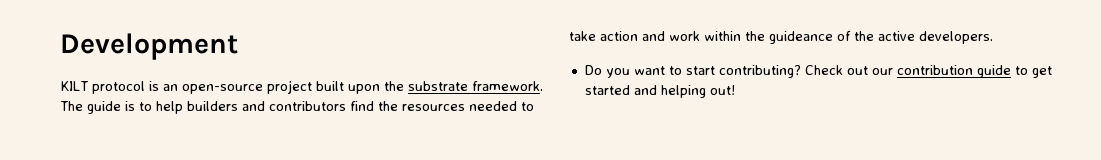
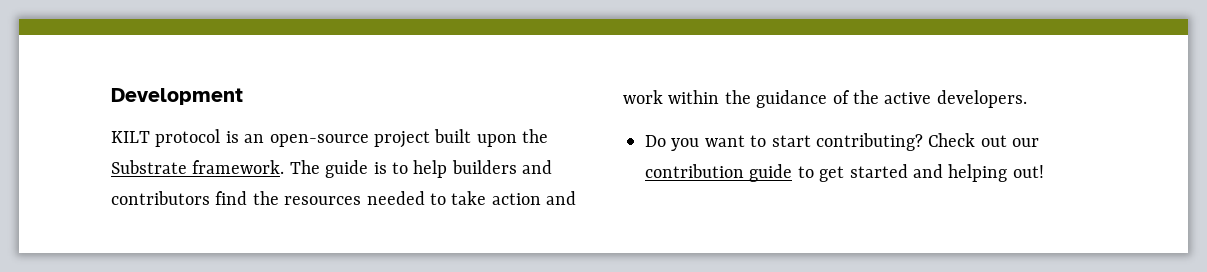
- KILT protocol is an open-source project built upon the substrate framework.
+ KILT protocol is an open-source project built upon the Substrate framework.
- The guide is to help builders and contributors find the resources needed to take action and work within the guideance of the active developers.
+ The guide is to help builders and contributors find the resources needed to take action and work within the guidance of the active developers.

